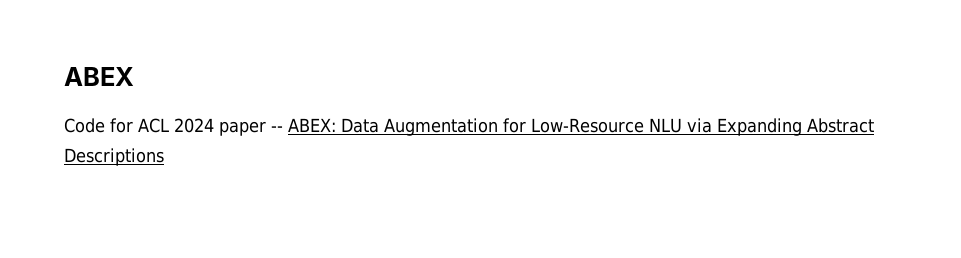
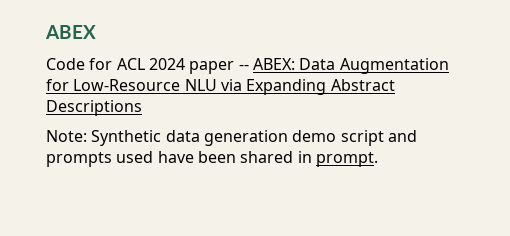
+ Note: Synthetic data generation demo script and prompts used have been shared in prompt.

